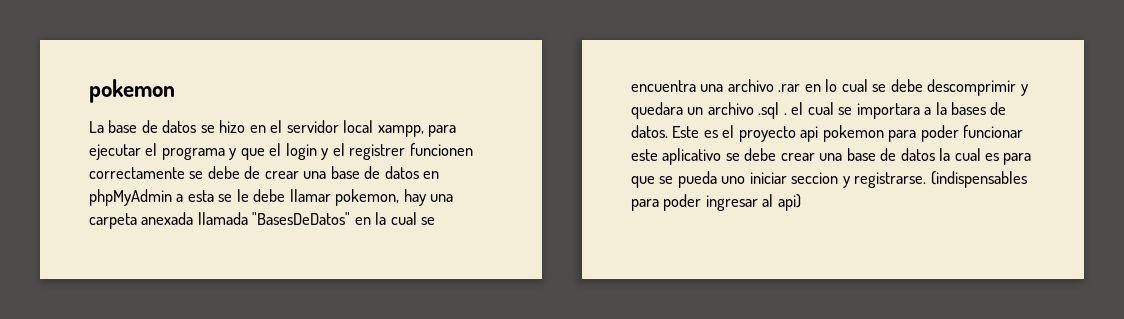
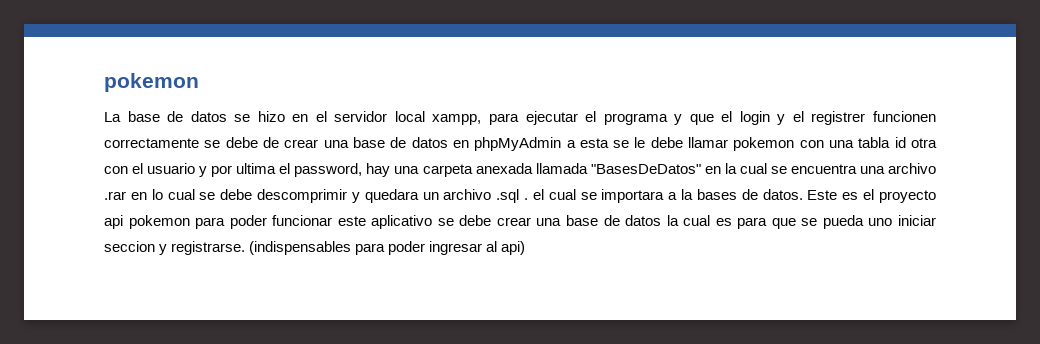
- La base de datos se hizo en el servidor local xampp, para ejecutar el programa y que el login y el registrer funcionen correctamente se debe de crear una base de datos en phpMyAdmin a esta se le debe llamar pokemon, hay una carpeta anexada llamada "BasesDeDatos" en la cual se encuentra una archivo .rar en lo cual se debe descomprimir y quedara un archivo .sql . el cual se importara a la bases de datos.
+ La base de datos se hizo en el servidor local xampp, para ejecutar el programa y que el login y el registrer funcionen correctamente se debe de crear una base de datos en phpMyAdmin a esta se le debe llamar pokemon con una tabla id otra con el usuario y por ultima el password, hay una carpeta anexada llamada "BasesDeDatos" en la cual se encuentra una archivo .rar en lo cual se debe descomprimir y quedara un archivo .sql . el cual se importara a la bases de datos.

